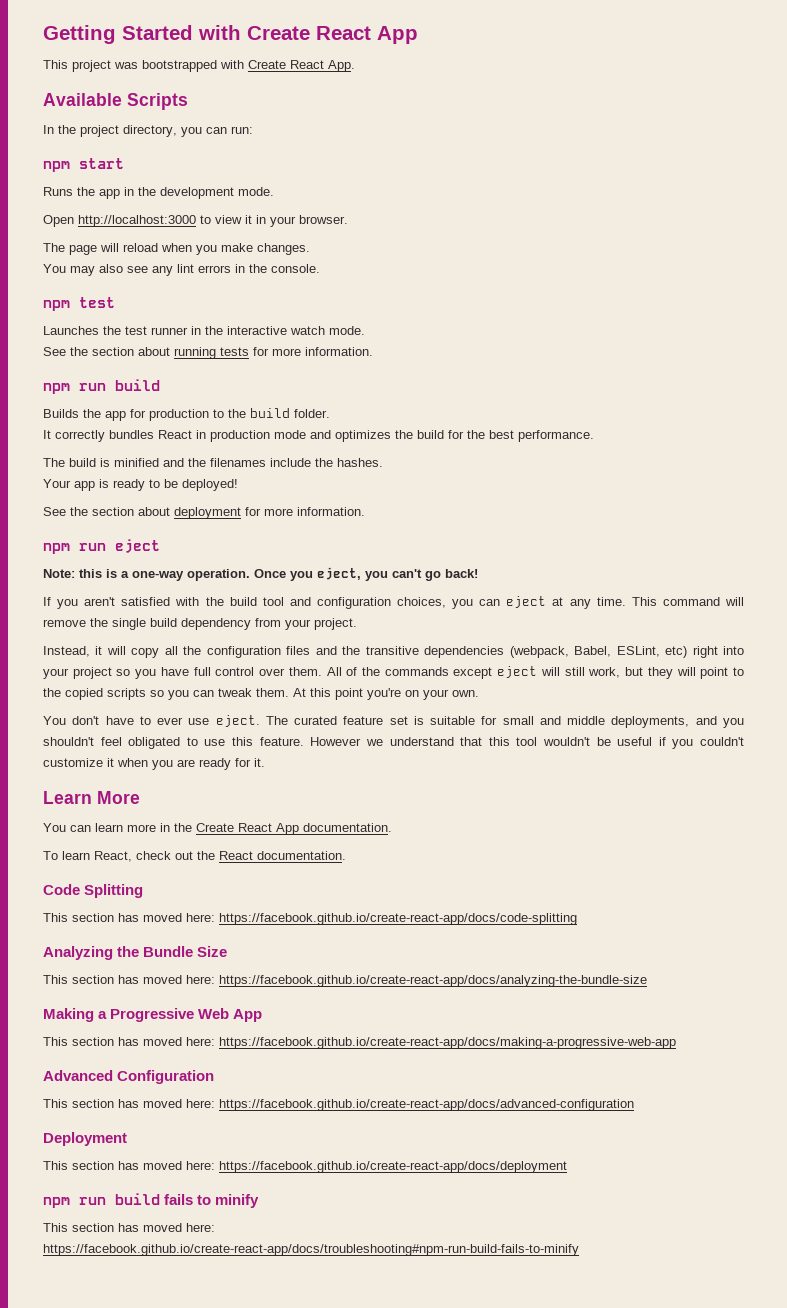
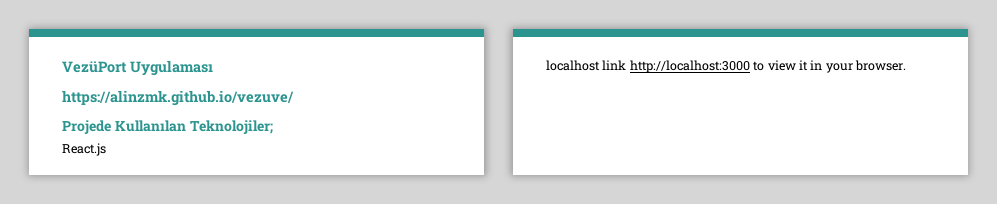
- Getting Started with Create React App
- This project was bootstrapped with Create React App.
- Available Scripts
- In the project directory, you can run:
- npm start
- Runs the app in the development mode.
- Open http://localhost:3000 to view it in your browser.
+ VezüPort Uygulaması
+ https://alinzmk.github.io/vezuve/
+ Projede Kullanılan Teknolojiler;
+ React.js
+ localhost link http://localhost:3000 to view it in your browser.
- The page will reload when you make changes.
- You may also see any lint errors in the console.
- npm test
- Launches the test runner in the interactive watch mode.
- See the section about running tests for more information.
- npm run build
- Builds the app for production to the build folder.
- It correctly bundles React in production mode and optimizes the build for the best performance.
- The build is minified and the filenames include the hashes.
- Your app is ready to be deployed!
- See the section about deployment for more information.
- npm run eject
- Note: this is a one-way operation. Once you eject, you can't go back!
- If you aren't satisfied with the build tool and configuration choices, you can eject at any time. This command will remove the single build dependency from your project.
- Instead, it will copy all the configuration files and the transitive dependencies (webpack, Babel, ESLint, etc) right into your project so you have full control over them. All of the commands except eject will still work, but they will point to the copied scripts so you can tweak them. At this point you're on your own.
- You don't have to ever use eject. The curated feature set is suitable for small and middle deployments, and you shouldn't feel obligated to use this feature. However we understand that this tool wouldn't be useful if you couldn't customize it when you are ready for it.
- Learn More
- You can learn more in the Create React App documentation.
- To learn React, check out the React documentation.
- Code Splitting
- This section has moved here: https://facebook.github.io/create-react-app/docs/code-splitting
- Analyzing the Bundle Size
- This section has moved here: https://facebook.github.io/create-react-app/docs/analyzing-the-bundle-size
- Making a Progressive Web App
- This section has moved here: https://facebook.github.io/create-react-app/docs/making-a-progressive-web-app
- Advanced Configuration
- This section has moved here: https://facebook.github.io/create-react-app/docs/advanced-configuration
- Deployment
- This section has moved here: https://facebook.github.io/create-react-app/docs/deployment
- npm run build fails to minify
- This section has moved here: https://facebook.github.io/create-react-app/docs/troubleshooting#npm-run-build-fails-to-minify

